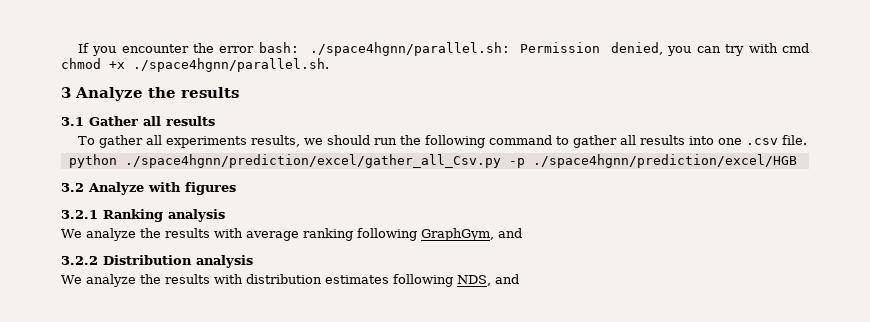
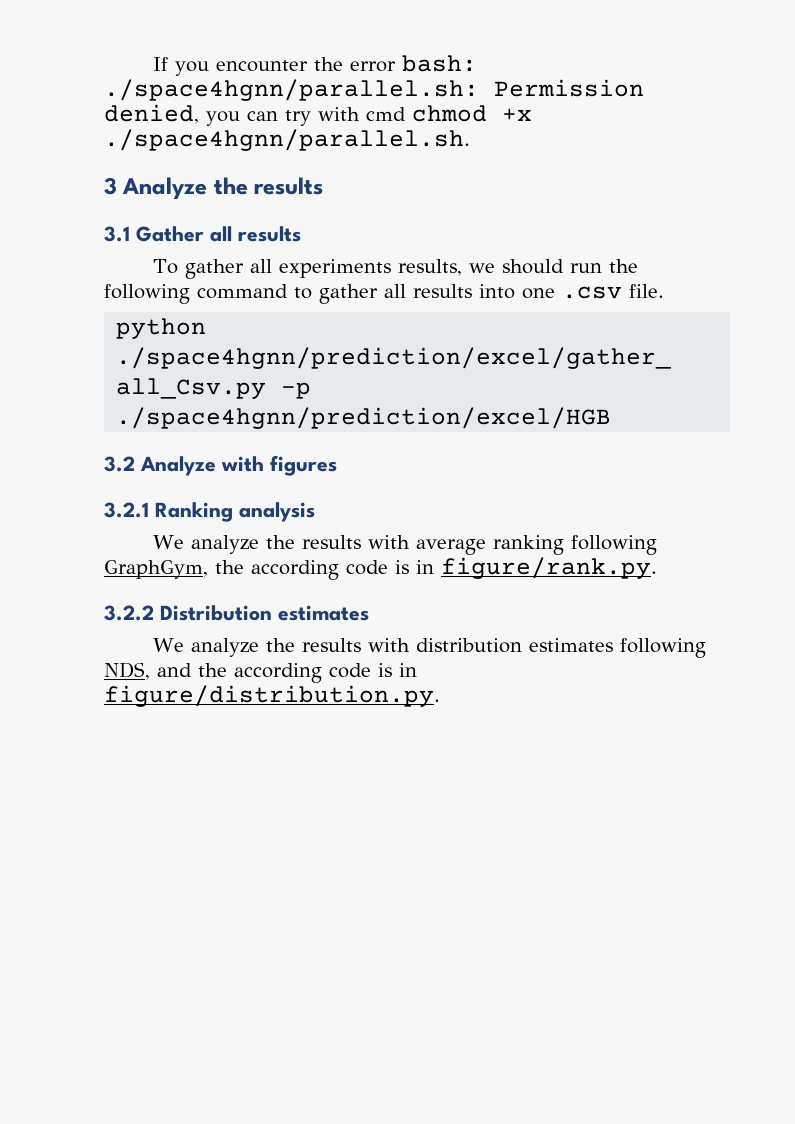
- We analyze the results with average ranking following GraphGym, and
+ We analyze the results with average ranking following GraphGym, the according code is in figure/rank.py.
- 3.2.2 Distribution analysis
+ 3.2.2 Distribution estimates
- We analyze the results with distribution estimates following NDS, and
+ We analyze the results with distribution estimates following NDS, and the according code is in figure/distribution.py.

